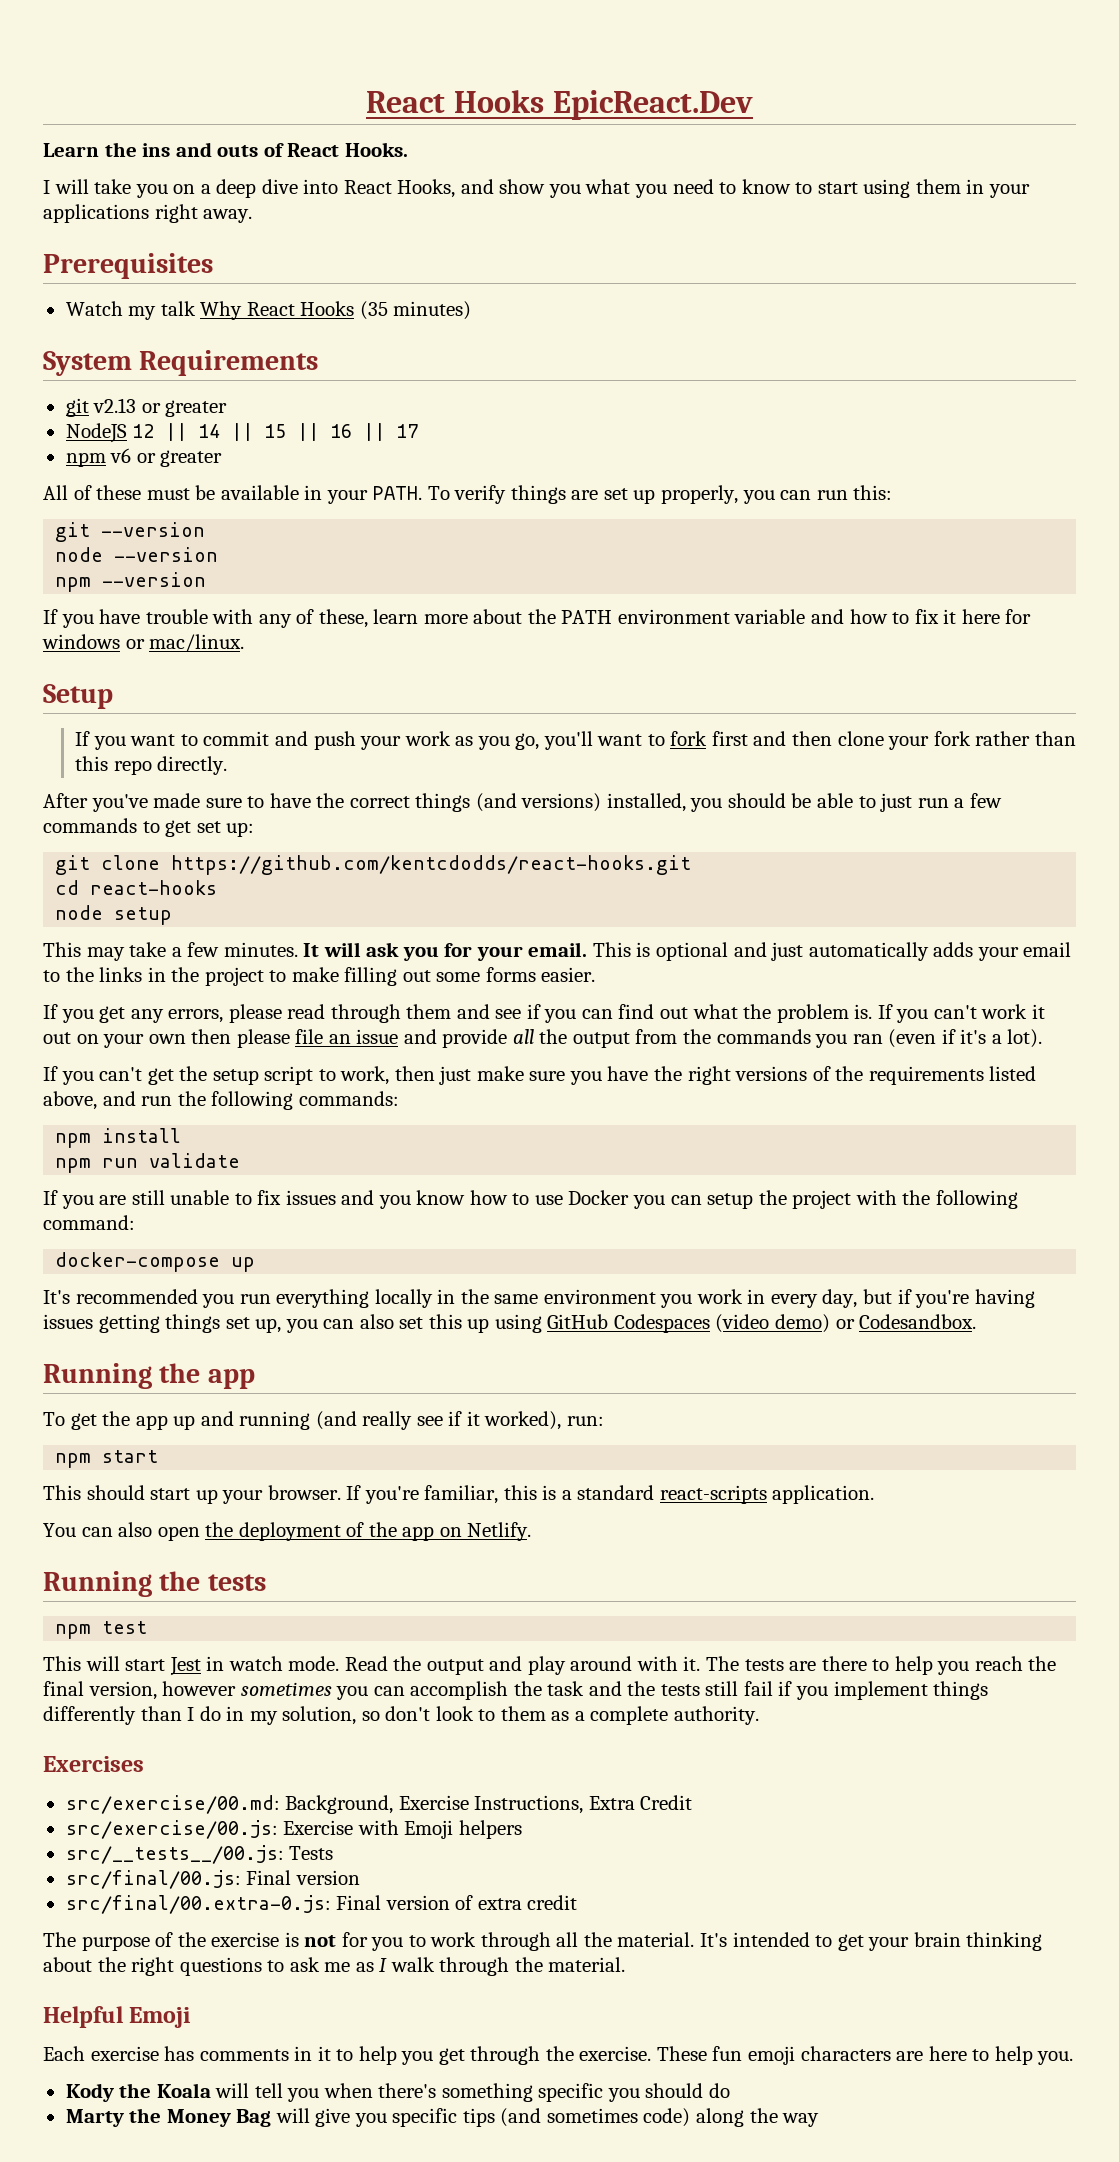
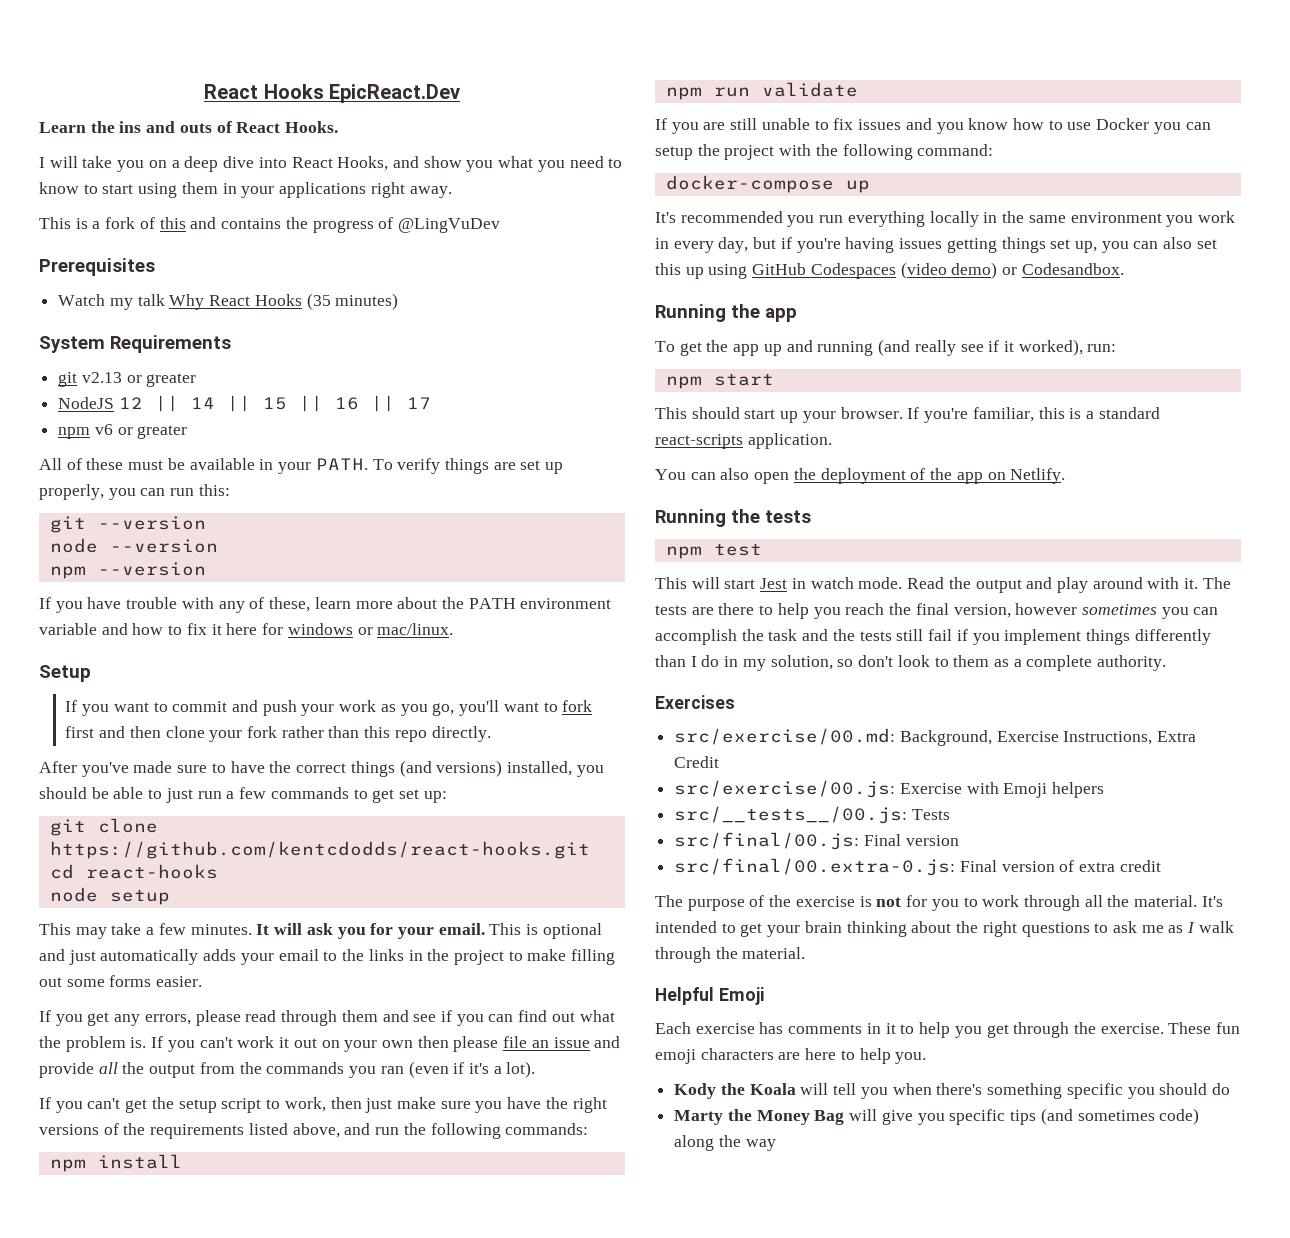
+ This is a fork of this and contains the progress of @LingVuDev

